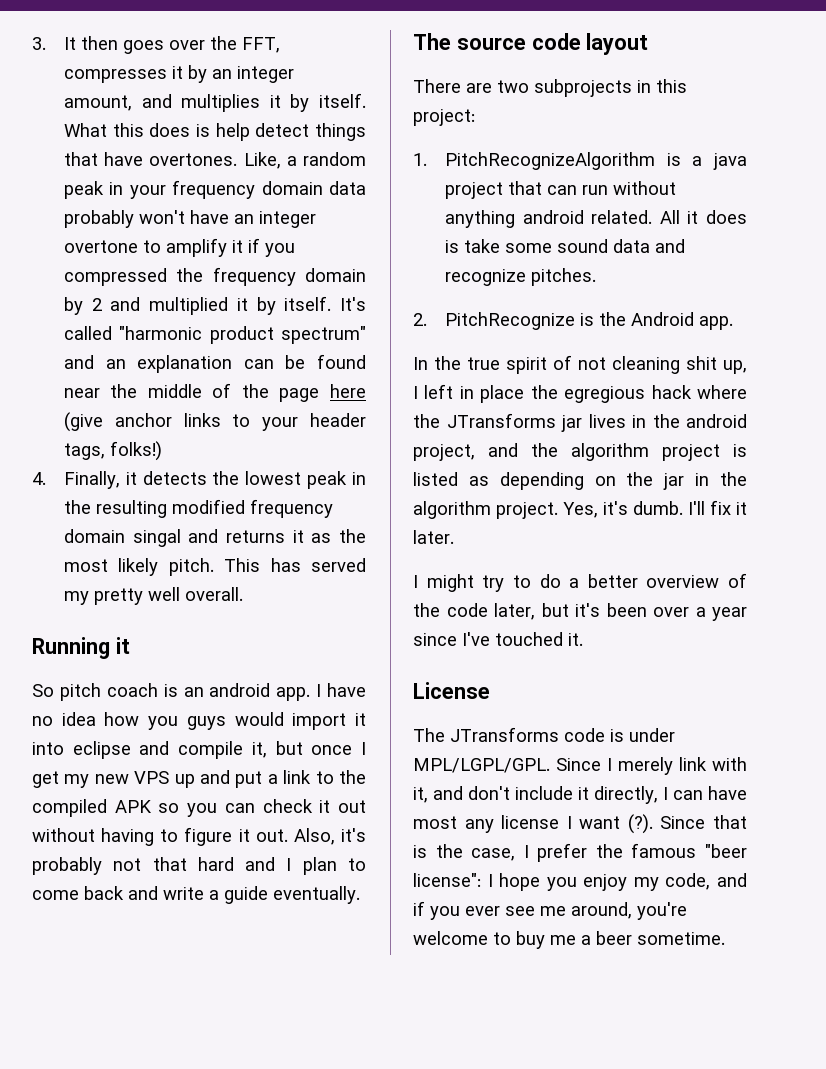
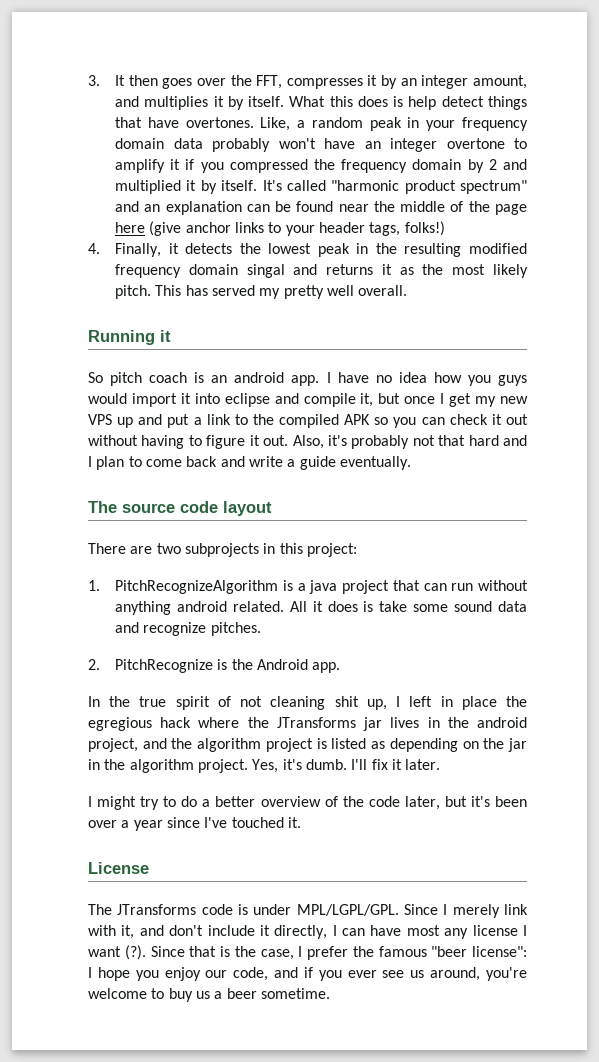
- Since that is the case, I prefer the famous "beer license": I hope you enjoy my code, and if you ever see me around, you're welcome to buy me a beer sometime.
+ Since that is the case, I prefer the famous "beer license": I hope you enjoy our code, and if you ever see us around, you're welcome to buy us a beer sometime.

